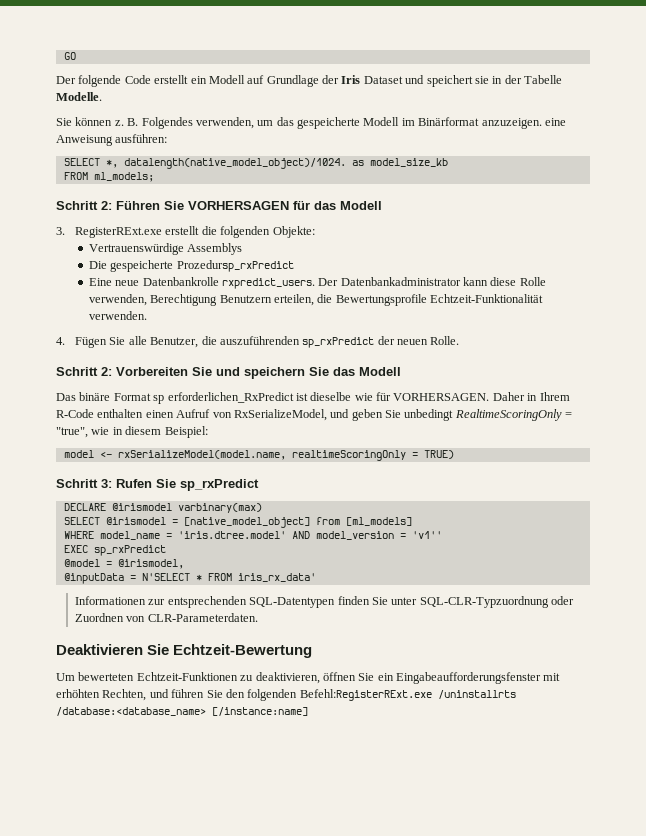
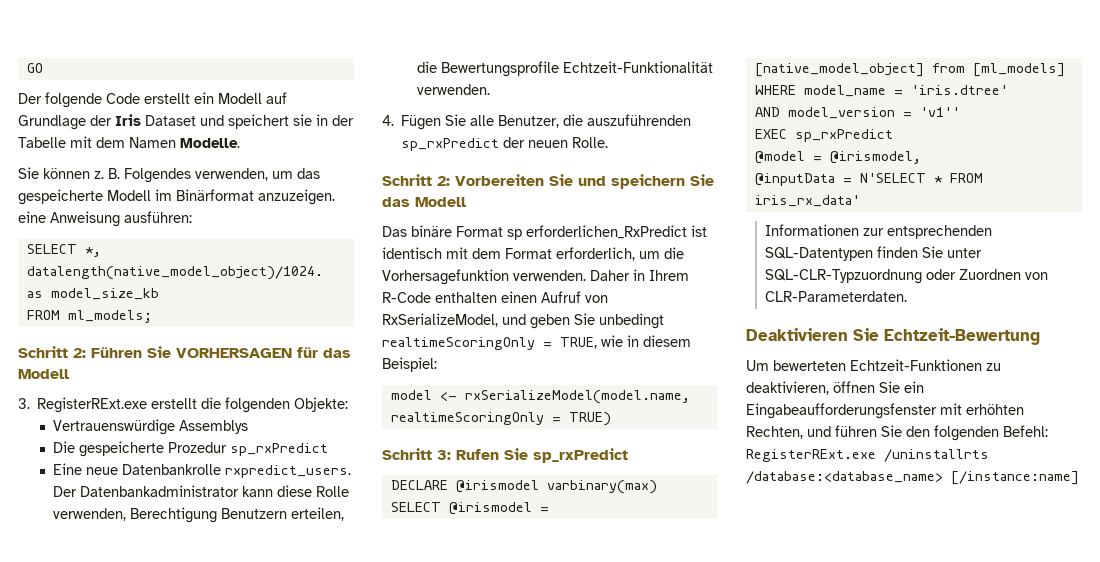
- Der folgende Code erstellt ein Modell auf Grundlage der Iris Dataset und speichert sie in der Tabelle Modelle.
+ Der folgende Code erstellt ein Modell auf Grundlage der Iris Dataset und speichert sie in der Tabelle mit dem Namen Modelle.
- Die gespeicherte Prozedursp_rxPredict
+ Die gespeicherte Prozedur sp_rxPredict
- Das binäre Format sp erforderlichen_RxPredict ist dieselbe wie für VORHERSAGEN.
+ Das binäre Format sp erforderlichen_RxPredict ist identisch mit dem Format erforderlich, um die Vorhersagefunktion verwenden.
- Daher in Ihrem R-Code enthalten einen Aufruf von RxSerializeModel, und geben Sie unbedingt RealtimeScoringOnly = "true", wie in diesem Beispiel:
+ Daher in Ihrem R-Code enthalten einen Aufruf von RxSerializeModel, und geben Sie unbedingt realtimeScoringOnly = TRUE, wie in diesem Beispiel:
- WHERE model_name = 'iris.dtree.model' AND model_version = 'v1''
+ WHERE model_name = 'iris.dtree'
+ AND model_version = 'v1''
- Um bewerteten Echtzeit-Funktionen zu deaktivieren, öffnen Sie ein Eingabeaufforderungsfenster mit erhöhten Rechten, und führen Sie den folgenden Befehl:RegisterRExt.exe /uninstallrts /database:<database_name> [/instance:name]
+ Um bewerteten Echtzeit-Funktionen zu deaktivieren, öffnen Sie ein Eingabeaufforderungsfenster mit erhöhten Rechten, und führen Sie den folgenden Befehl: RegisterRExt.exe /uninstallrts /database:<database_name> [/instance:name]

